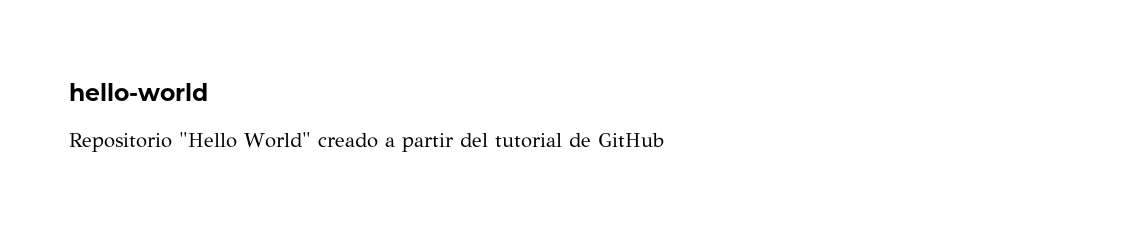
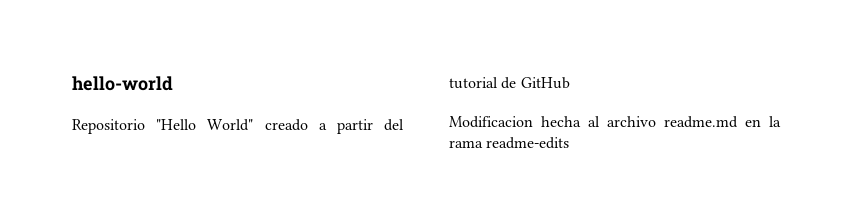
+ Modificacion hecha al archivo readme.md en la rama readme-edits

